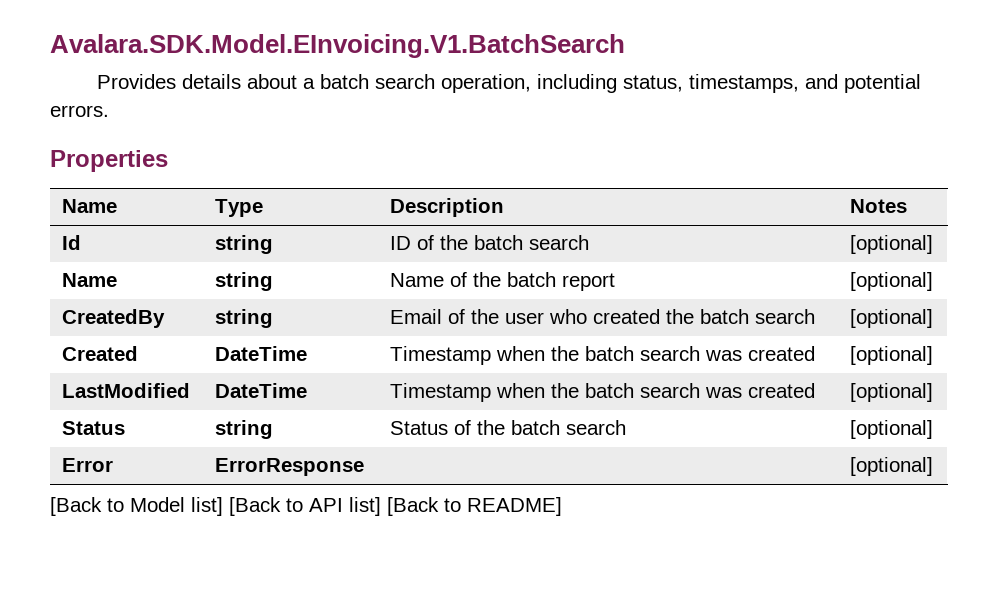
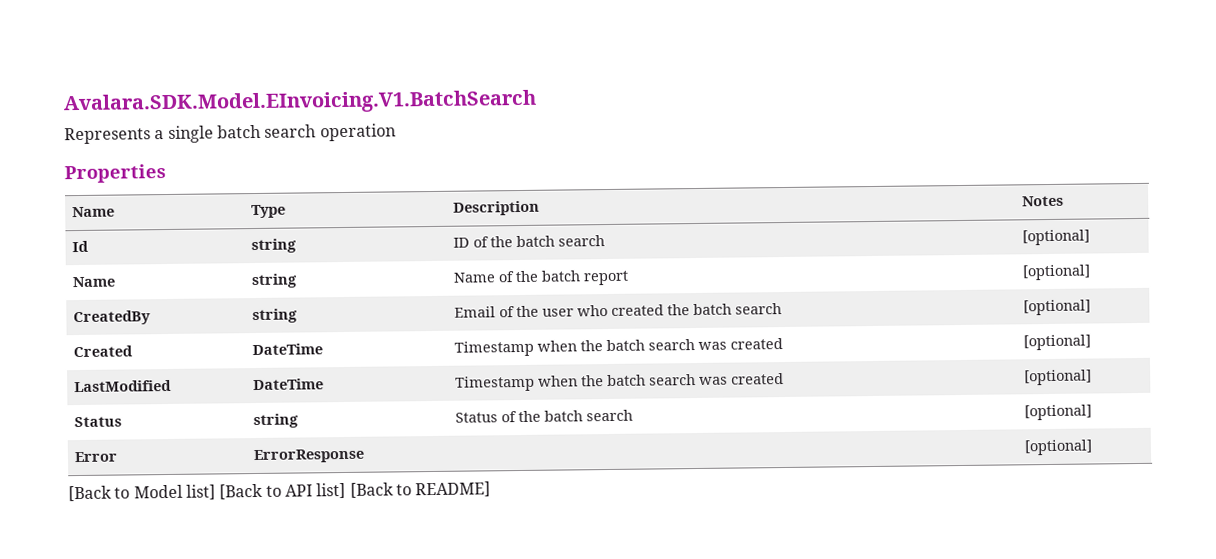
- Provides details about a batch search operation, including status, timestamps, and potential errors.
+ Represents a single batch search operation

